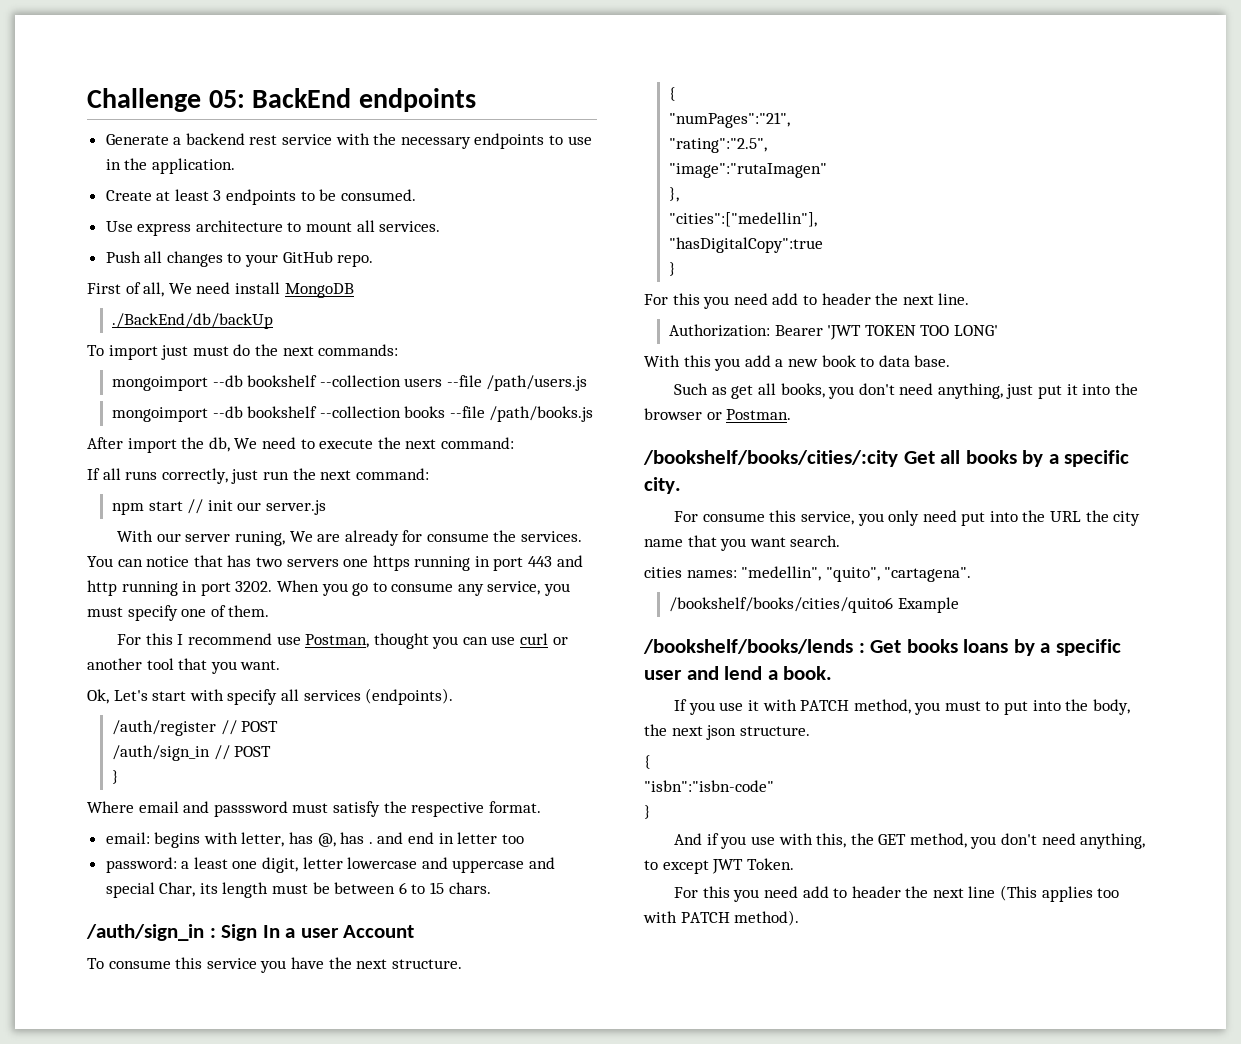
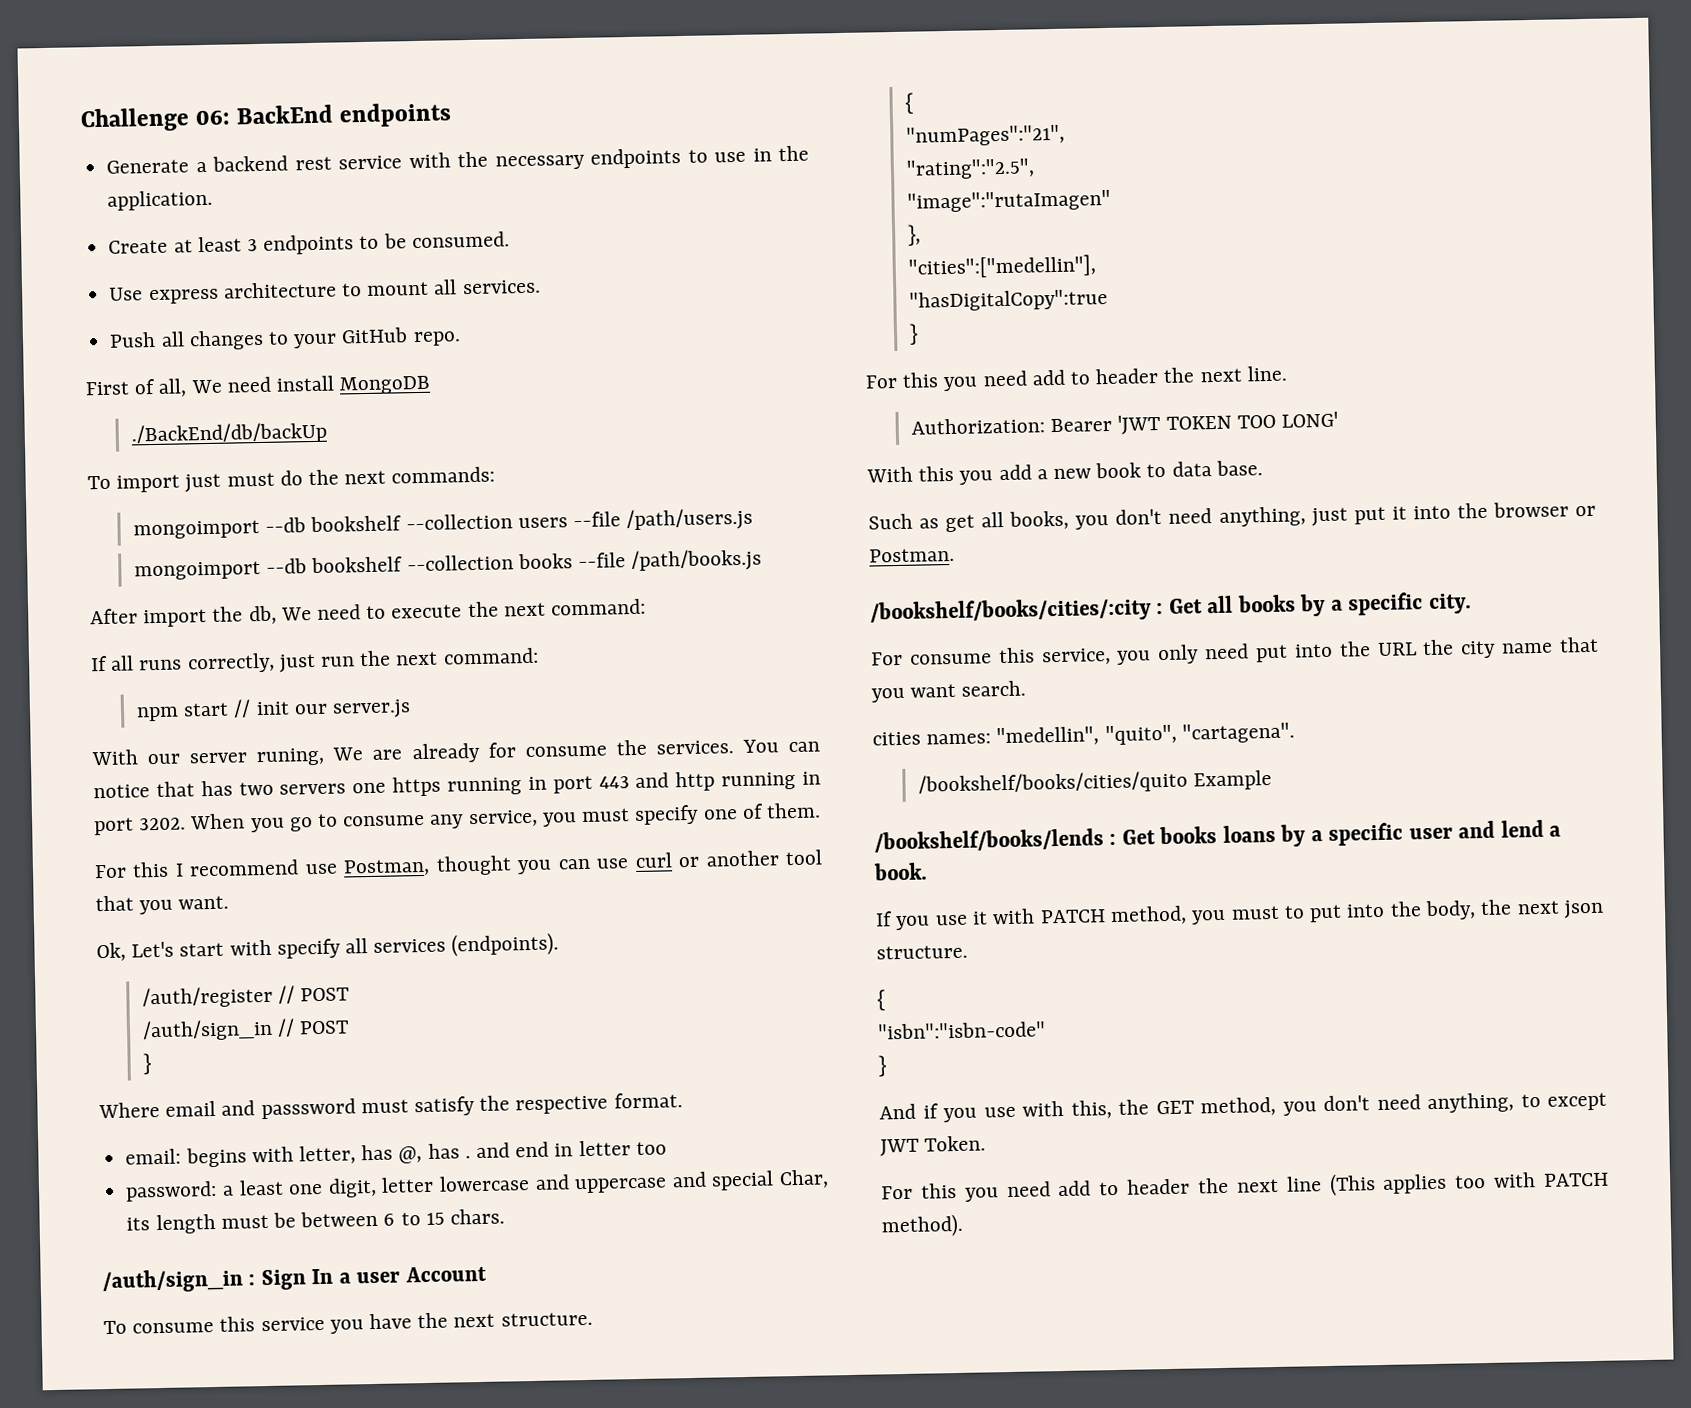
- Challenge 05: BackEnd endpoints
+ Challenge 06: BackEnd endpoints
- /bookshelf/books/cities/:city Get all books by a specific city.
+ /bookshelf/books/cities/:city : Get all books by a specific city.
- /bookshelf/books/cities/quito6 Example
+ /bookshelf/books/cities/quito Example

